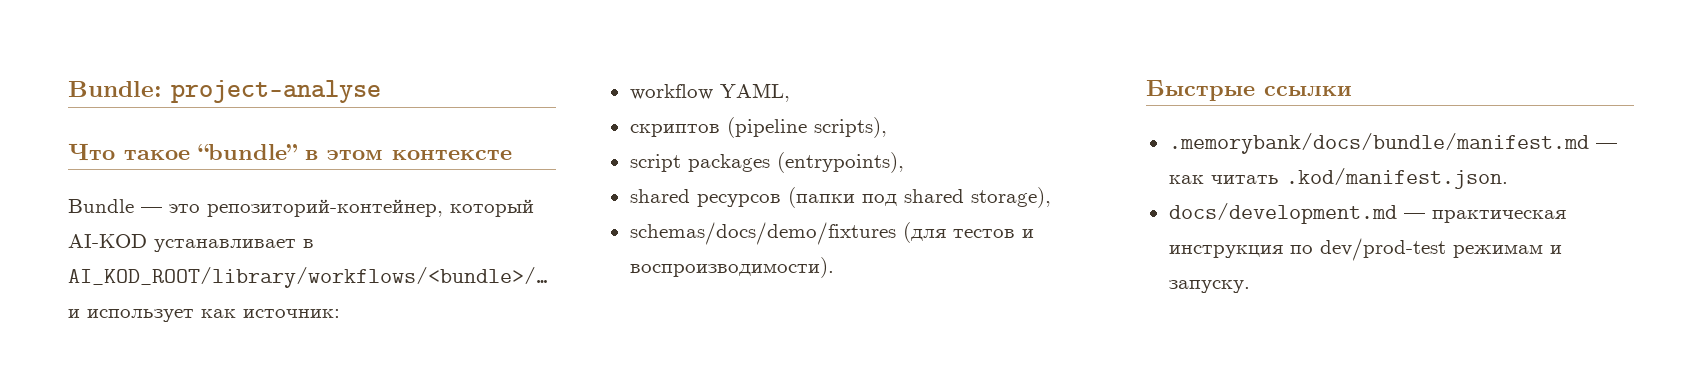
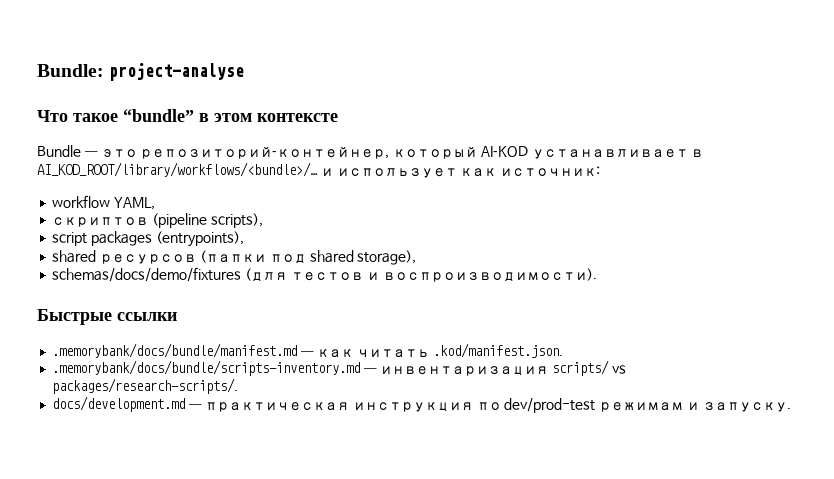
+ .memorybank/docs/bundle/scripts-inventory.md — инвентаризация scripts/ vs packages/research-scripts/.

